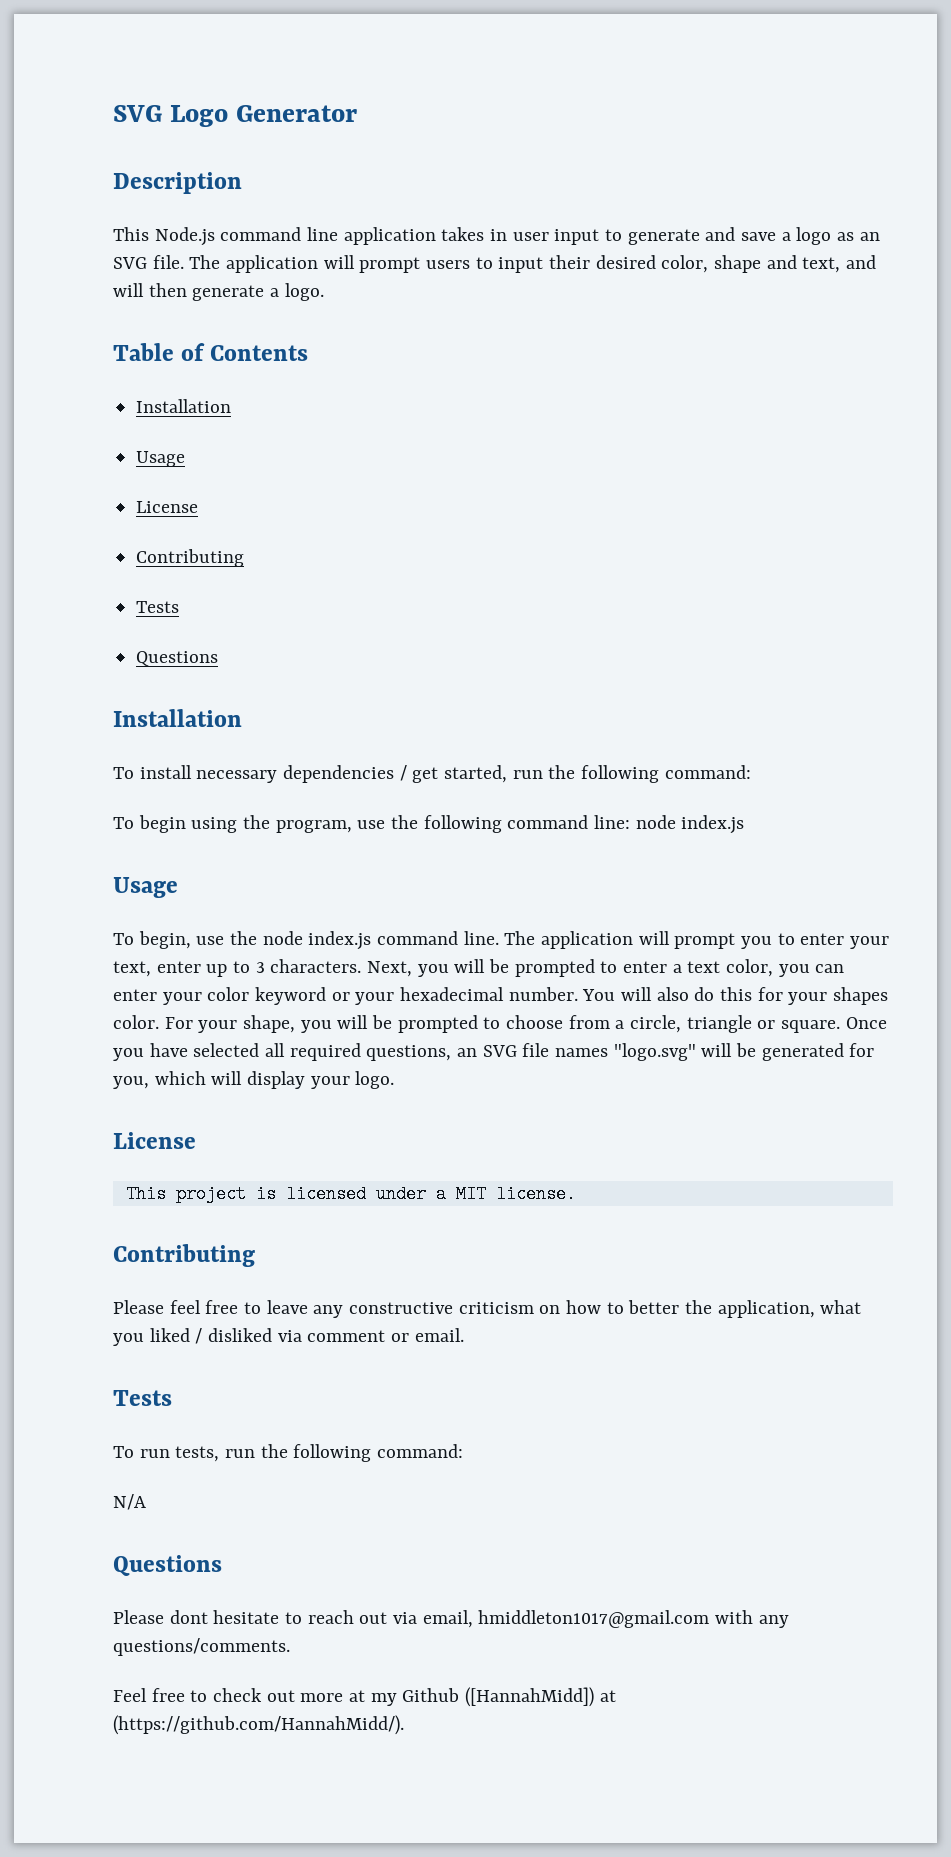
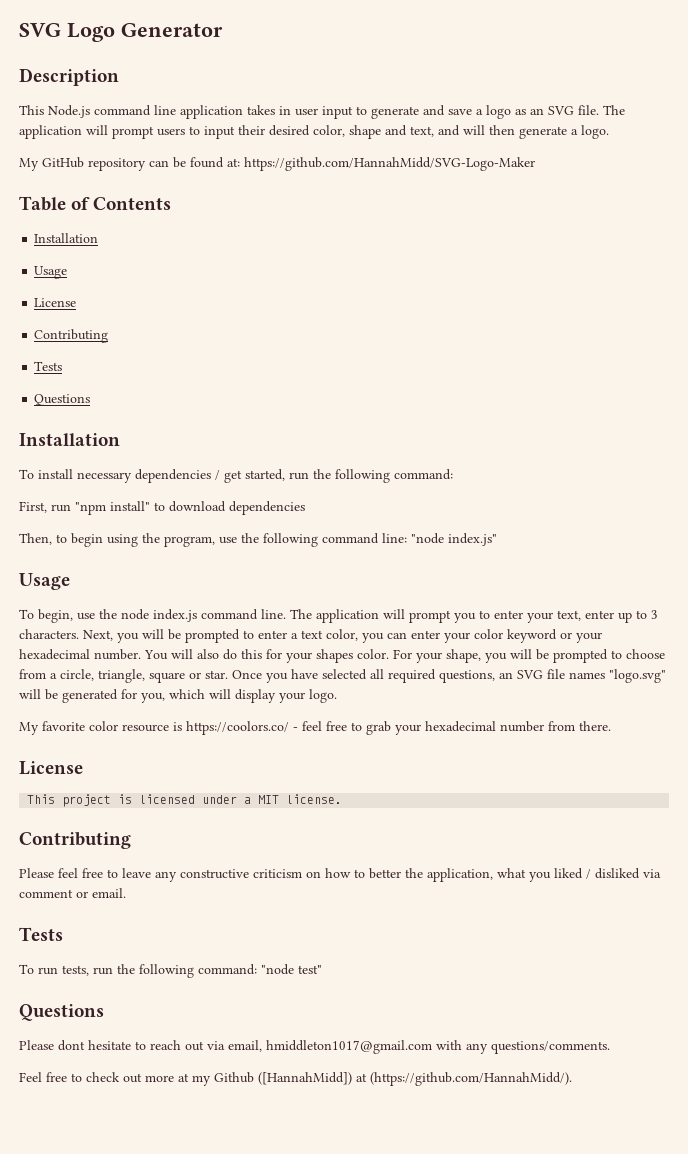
+ My GitHub repository can be found at: https://github.com/HannahMidd/SVG-Logo-Maker
- To begin using the program, use the following command line: node index.js
+ First, run "npm install" to download dependencies
+ Then, to begin using the program, use the following command line: "node index.js"
- For your shape, you will be prompted to choose from a circle, triangle or square.
+ For your shape, you will be prompted to choose from a circle, triangle, square or star.
+ My favorite color resource is https://coolors.co/ - feel free to grab your hexadecimal number from there.
- To run tests, run the following command:
- N/A
+ To run tests, run the following command: "node test"

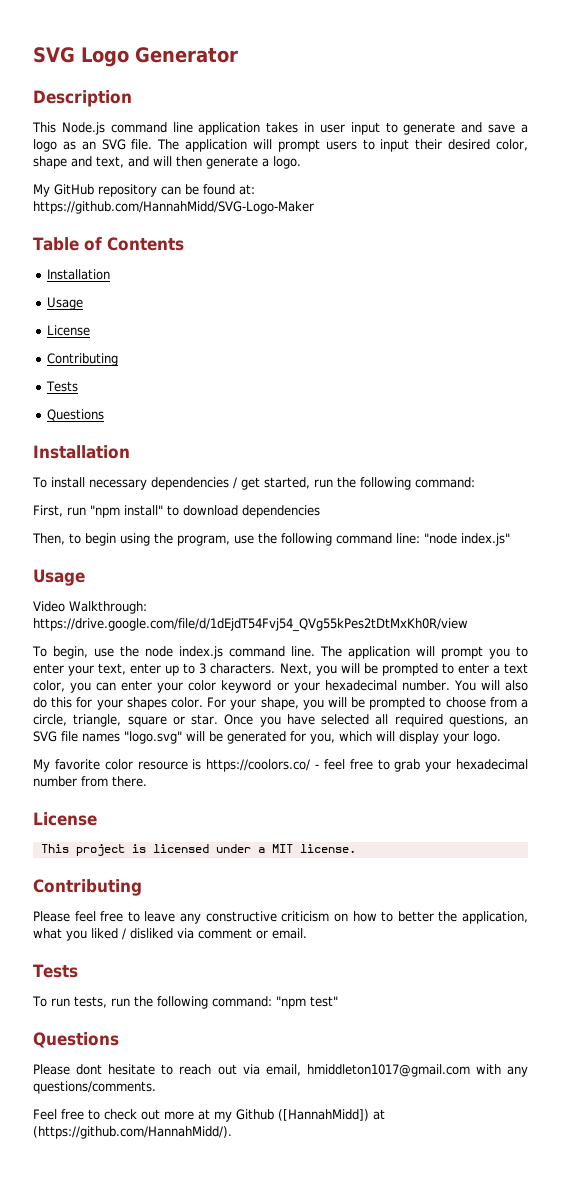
+ Video Walkthrough: https://drive.google.com/file/d/1dEjdT54Fvj54_QVg55kPes2tDtMxKh0R/view
- To run tests, run the following command: "node test"
+ To run tests, run the following command: "npm test"

